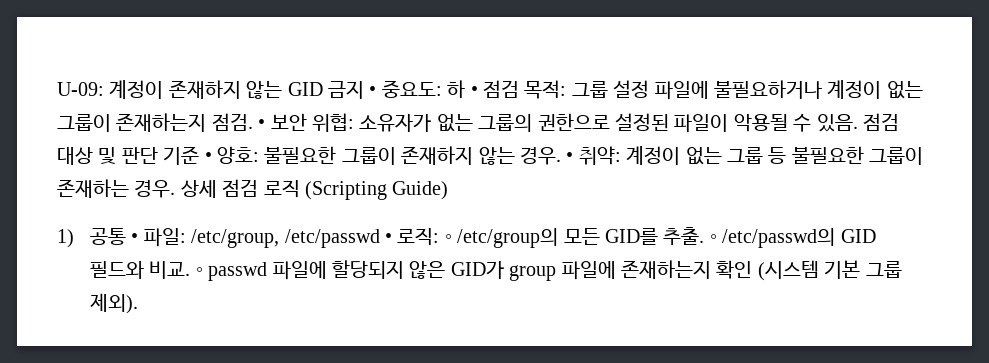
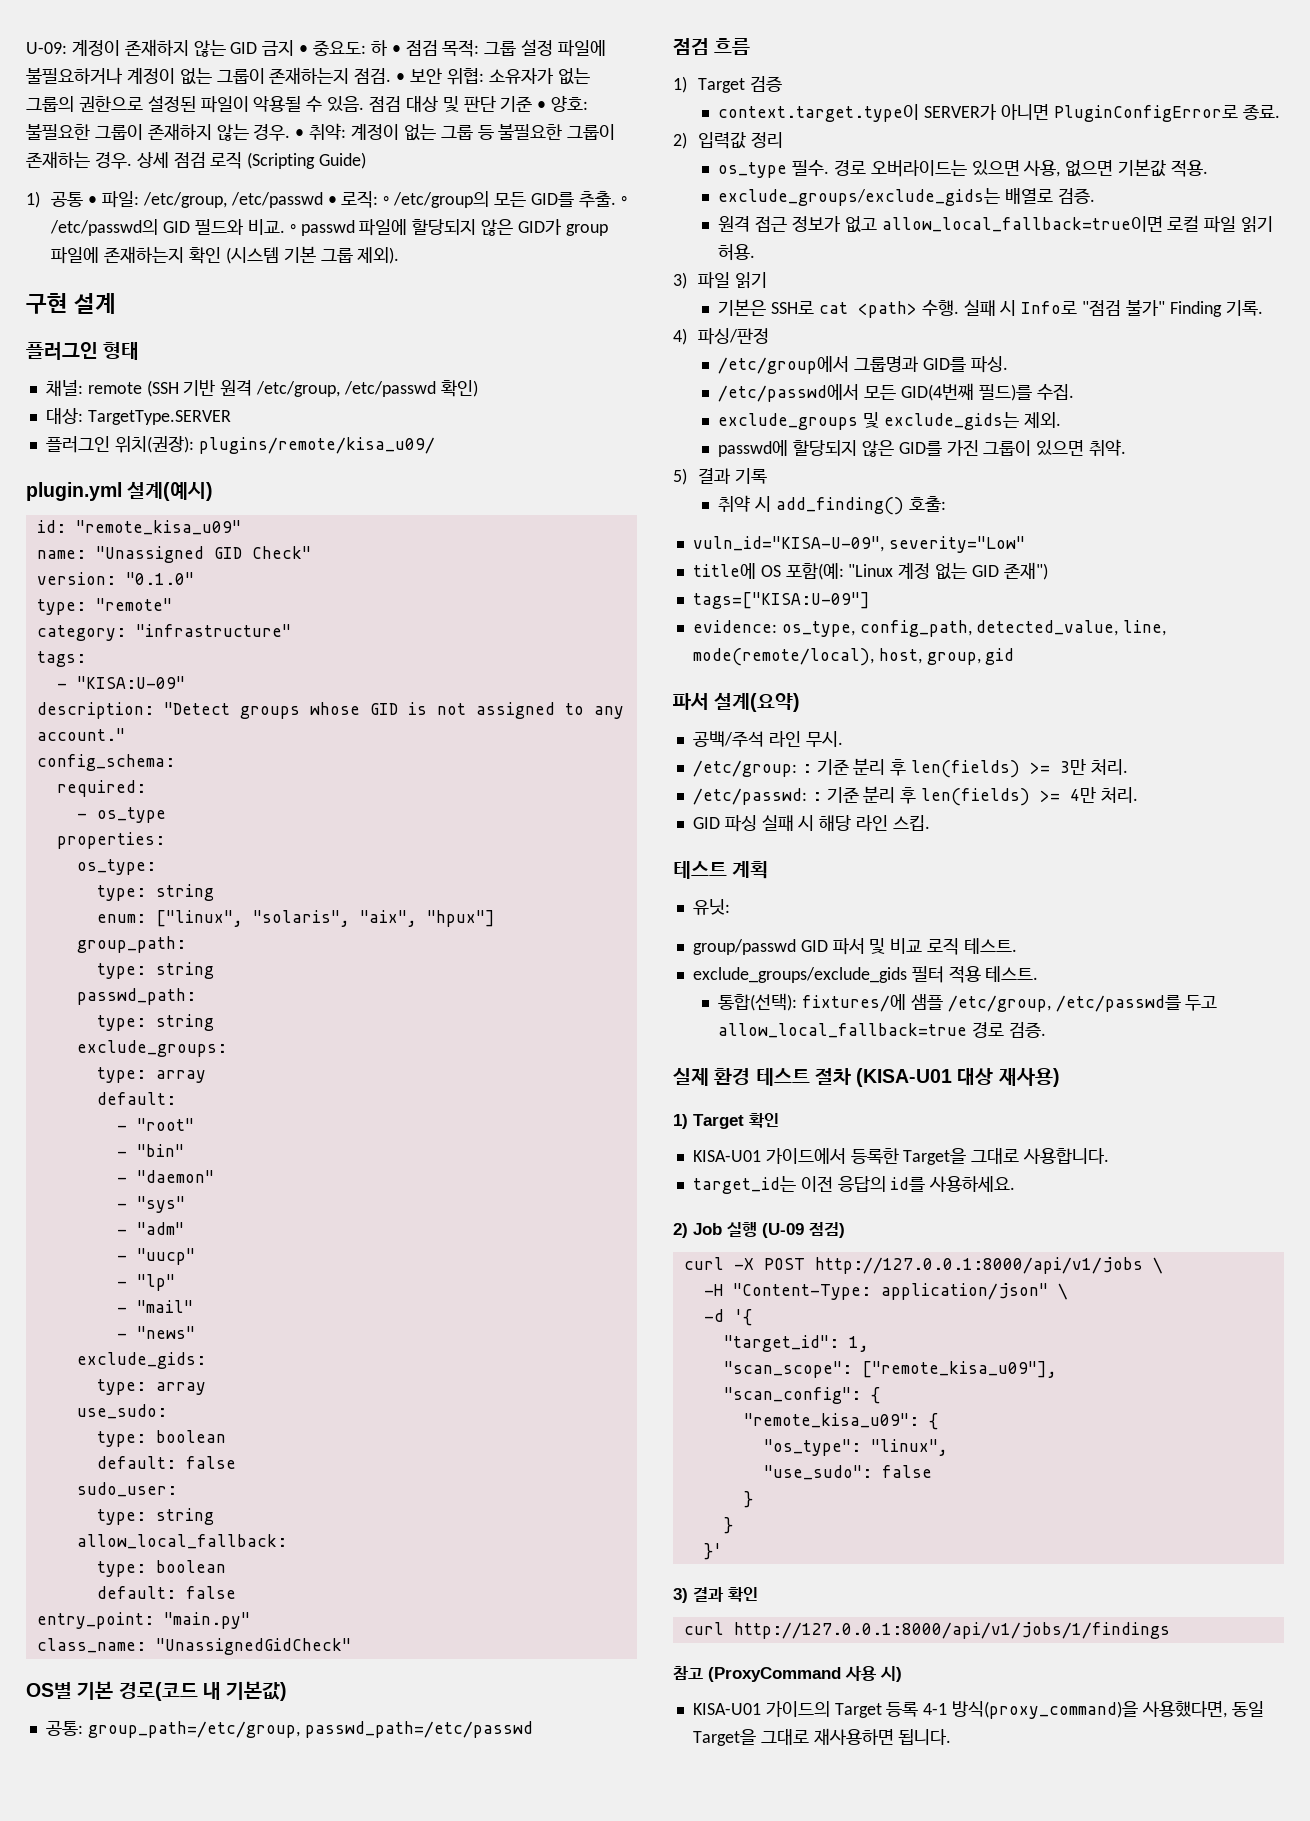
+ 구현 설계
+ 플러그인 형태
+ 채널: remote (SSH 기반 원격 /etc/group, /etc/passwd 확인)
+ 대상: TargetType.SERVER
+ 플러그인 위치(권장): plugins/remote/kisa_u09/
+ plugin.yml 설계(예시)
+ id: "remote_kisa_u09"
+ name: "Unassigned GID Check"
+ version: "0.1.0"
+ type: "remote"
+ category: "infrastructure"
+ tags:
+ - "KISA:U-09"
+ description: "Detect groups whose GID is not assigned to any account."
+ config_schema:
+ required:
+ - os_type
+ properties:
+ os_type:
+ type: string
+ enum: ["linux", "solaris", "aix", "hpux"]
+ group_path:
+ type: string
+ passwd_path:
+ type: string
+ exclude_groups:
+ type: array
+ default:
+ - "root"
+ - "bin"
+ - "daemon"
+ - "sys"
+ - "adm"
+ - "uucp"
+ - "lp"
+ - "mail"
+ - "news"
+ exclude_gids:
+ type: array
+ use_sudo:
+ type: boolean
+ default: false
+ sudo_user:
+ type: string
+ allow_local_fallback:
+ type: boolean
+ default: false
+ entry_point: "main.py"
+ class_name: "UnassignedGidCheck"
+ OS별 기본 경로(코드 내 기본값)
+ 공통: group_path=/etc/group, passwd_path=/etc/passwd
+ 점검 흐름
+ 1) Target 검증
+ context.target.type이 SERVER가 아니면 PluginConfigError로 종료.
+ 2) 입력값 정리
+ os_type 필수. 경로 오버라이드는 있으면 사용, 없으면 기본값 적용.
+ exclude_groups/exclude_gids는 배열로 검증.
+ 원격 접근 정보가 없고 allow_local_fallback=true이면 로컬 파일 읽기 허용.
+ 3) 파일 읽기
+ 기본은 SSH로 cat <path> 수행. 실패 시 Info로 "점검 불가" Finding 기록.
+ 4) 파싱/판정
+ /etc/group에서 그룹명과 GID를 파싱.
+ /etc/passwd에서 모든 GID(4번째 필드)를 수집.
+ exclude_groups 및 exclude_gids는 제외.
+ passwd에 할당되지 않은 GID를 가진 그룹이 있으면 취약.
+ 5) 결과 기록
+ 취약 시 add_finding() 호출:
+ vuln_id="KISA-U-09", severity="Low"
+ title에 OS 포함(예: "Linux 계정 없는 GID 존재")
+ tags=["KISA:U-09"]
+ evidence: os_type, config_path, detected_value, line, mode(remote/local), host, group, gid
+ 파서 설계(요약)
+ 공백/주석 라인 무시.
+ /etc/group: : 기준 분리 후 len(fields) >= 3만 처리.
+ /etc/passwd: : 기준 분리 후 len(fields) >= 4만 처리.
+ GID 파싱 실패 시 해당 라인 스킵.
+ 테스트 계획
+ 유닛:
+ group/passwd GID 파서 및 비교 로직 테스트.
+ exclude_groups/exclude_gids 필터 적용 테스트.
+ 통합(선택): fixtures/에 샘플 /etc/group, /etc/passwd를 두고 allow_local_fallback=true 경로 검증.
+ 실제 환경 테스트 절차 (KISA-U01 대상 재사용)
+ 1) Target 확인
+ KISA-U01 가이드에서 등록한 Target을 그대로 사용합니다.
+ target_id는 이전 응답의 id를 사용하세요.
+ 2) Job 실행 (U-09 점검)
+ curl -X POST http://127.0.0.1:8000/api/v1/jobs \
+ -H "Content-Type: application/json" \
+ -d '{
+ "target_id": 1,
+ "scan_scope": ["remote_kisa_u09"],
+ "scan_config": {
+ "remote_kisa_u09": {
+ "os_type": "linux",
+ "use_sudo": false
+ }
+ }
+ }'
+ 3) 결과 확인
+ curl http://127.0.0.1:8000/api/v1/jobs/1/findings
+ 참고 (ProxyCommand 사용 시)
+ KISA-U01 가이드의 Target 등록 4-1 방식(proxy_command)을 사용했다면, 동일 Target을 그대로 재사용하면 됩니다.

